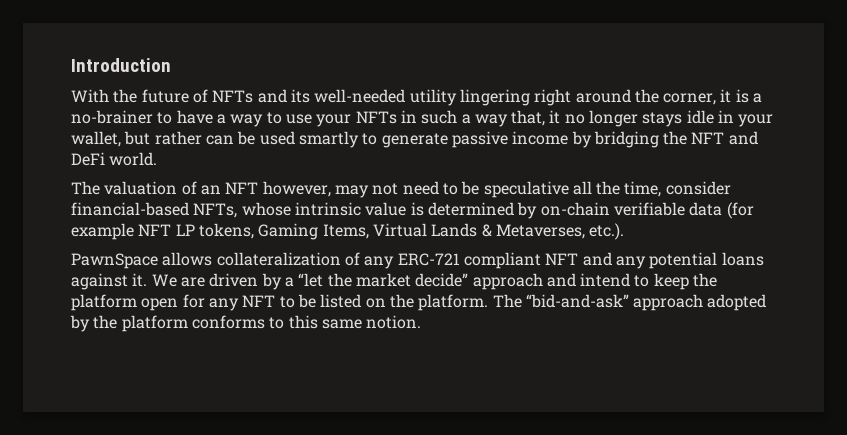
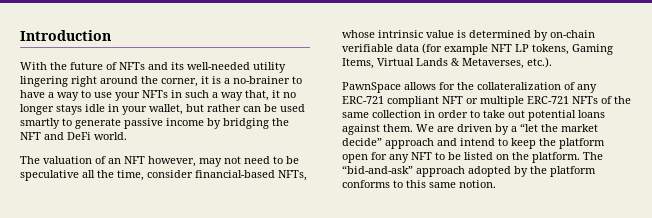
- PawnSpace allows collateralization of any ERC-721 compliant NFT and any potential loans against it.
+ PawnSpace allows for the collateralization of any ERC-721 compliant NFT or multiple ERC-721 NFTs of the same collection in order to take out potential loans against them.

